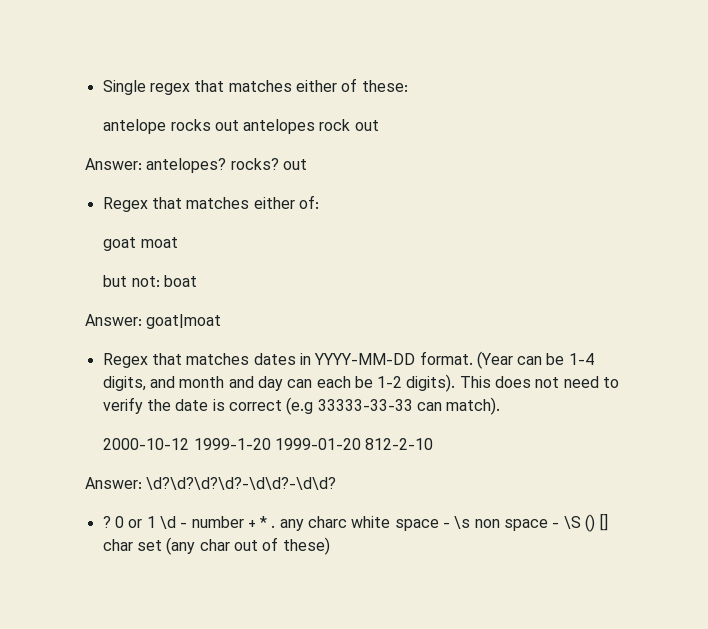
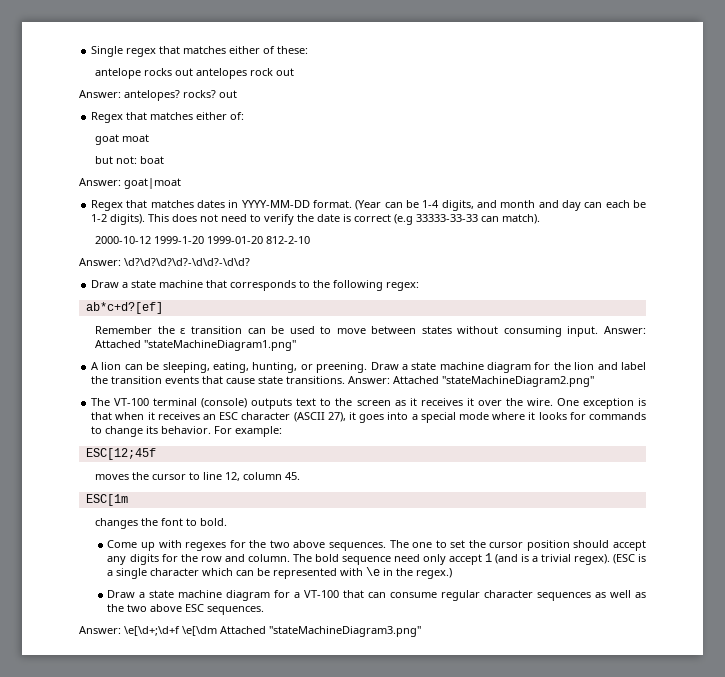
- ? 0 or 1 \d - number + * . any charc white space - \s non space - \S () [] char set (any char out of these)
+ Draw a state machine that corresponds to the following regex:
+ ab*c+d?[ef]
+ Remember the ε transition can be used to move between states without consuming input. Answer: Attached "stateMachineDiagram1.png"
+ A lion can be sleeping, eating, hunting, or preening. Draw a state machine diagram for the lion and label the transition events that cause state transitions. Answer: Attached "stateMachineDiagram2.png"
+ The VT-100 terminal (console) outputs text to the screen as it receives it over the wire. One exception is that when it receives an ESC character (ASCII 27), it goes into a special mode where it looks for commands to change its behavior. For example:
+ ESC[12;45f
+ moves the cursor to line 12, column 45.
+ ESC[1m
+ changes the font to bold.
+ Come up with regexes for the two above sequences. The one to set the cursor position should accept any digits for the row and column. The bold sequence need only accept 1 (and is a trivial regex). (ESC is a single character which can be represented with \e in the regex.)
+ Draw a state machine diagram for a VT-100 that can consume regular character sequences as well as the two above ESC sequences.
+ Answer: \e[\d+;\d+f \e[\dm Attached "stateMachineDiagram3.png"

